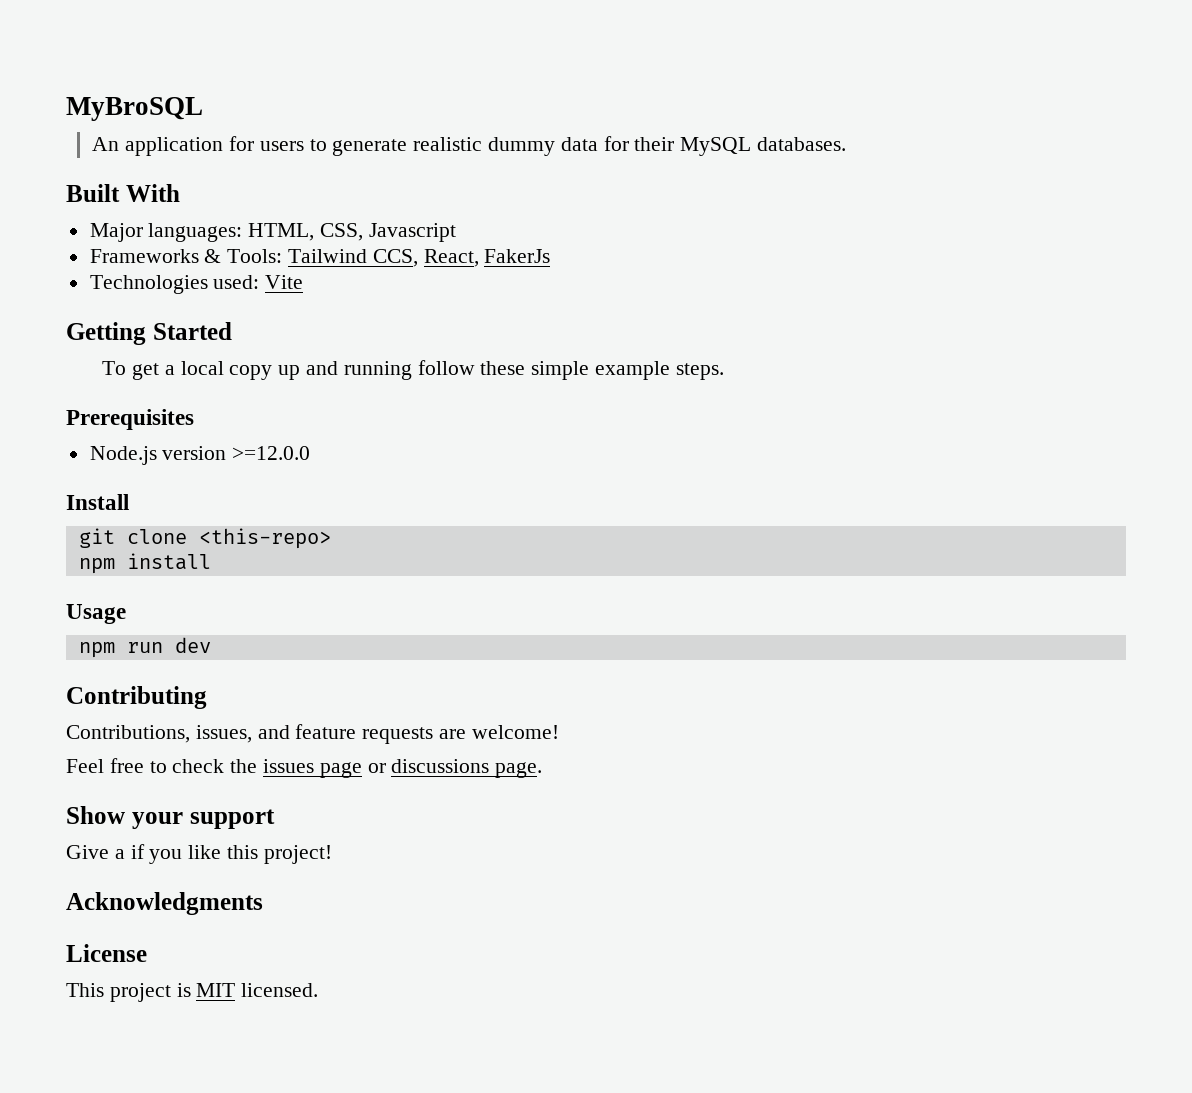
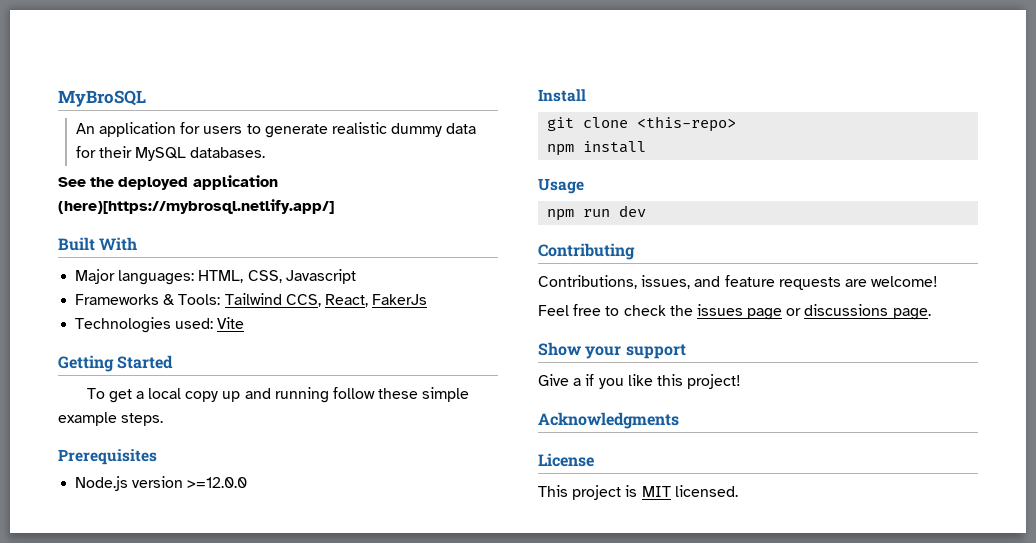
+ See the deployed application (here)[https://mybrosql.netlify.app/]

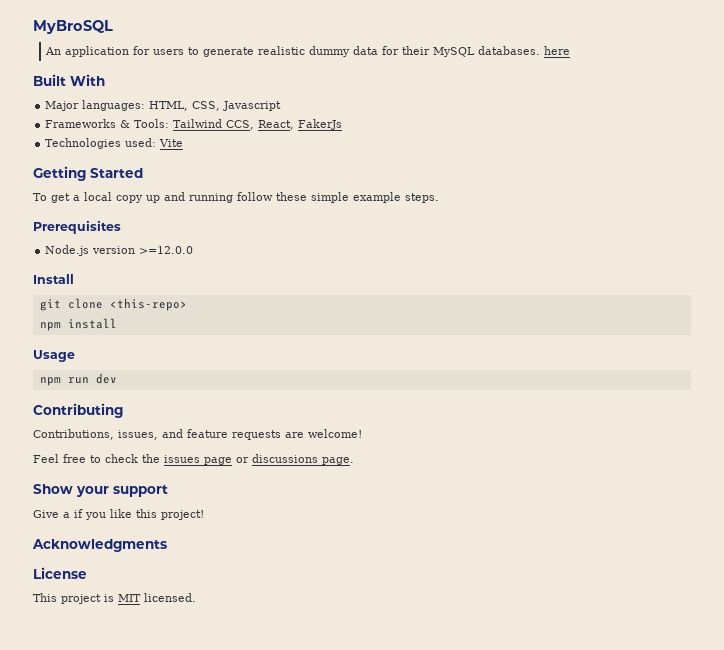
- An application for users to generate realistic dummy data for their MySQL databases.
- See the deployed application (here)[https://mybrosql.netlify.app/]
+ An application for users to generate realistic dummy data for their MySQL databases. here

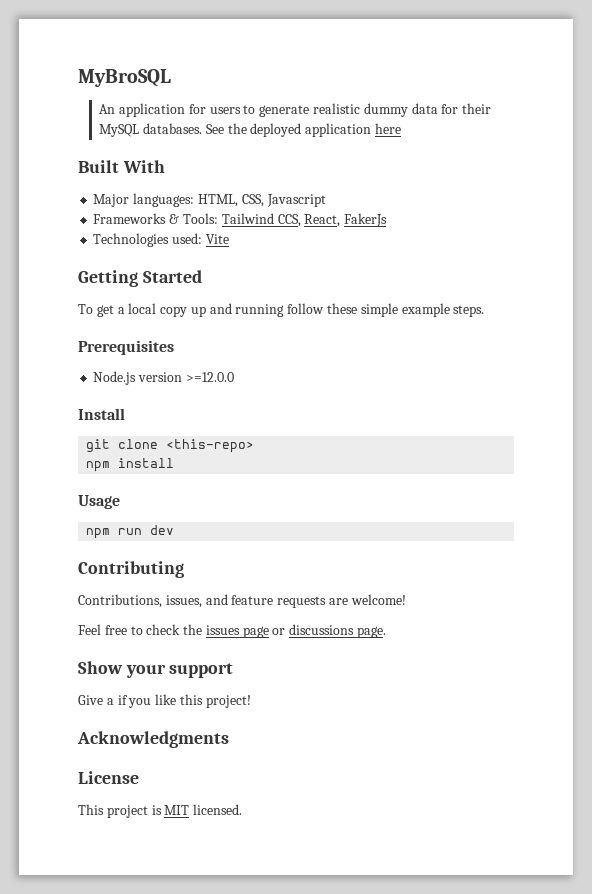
- An application for users to generate realistic dummy data for their MySQL databases. here
+ An application for users to generate realistic dummy data for their MySQL databases. See the deployed application here

